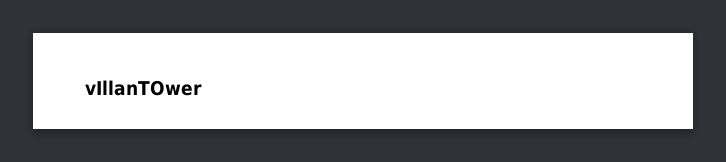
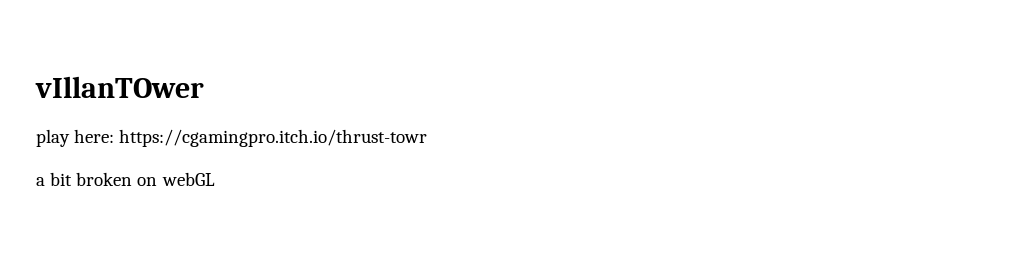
+ play here: https://cgamingpro.itch.io/thrust-towr
+ a bit broken on webGL

